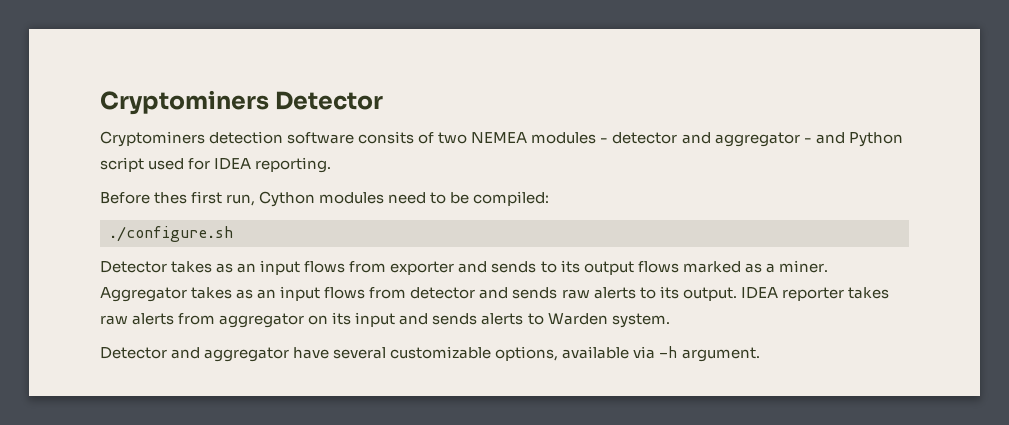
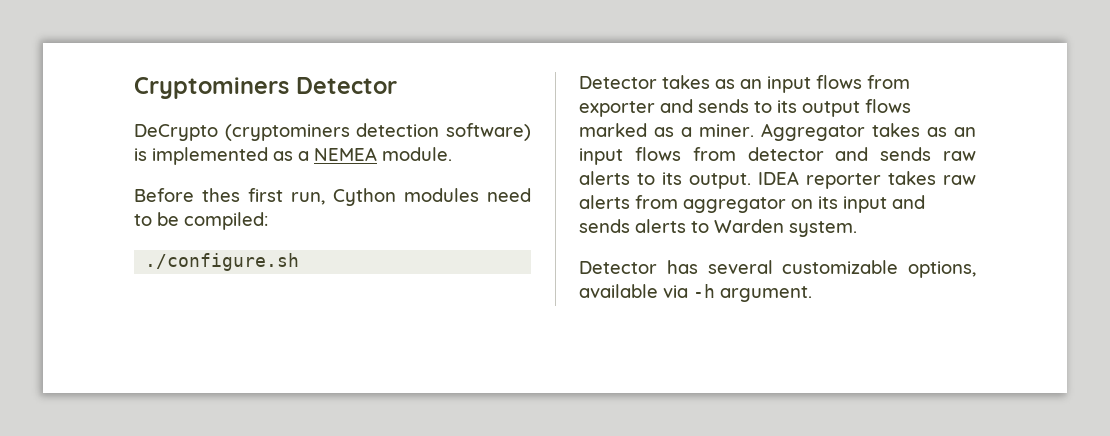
- Cryptominers detection software consits of two NEMEA modules - detector and aggregator - and Python script used for IDEA reporting.
+ DeCrypto (cryptominers detection software) is implemented as a NEMEA module.
- Detector and aggregator have several customizable options, available via -h argument.
+ Detector has several customizable options, available via -h argument.

